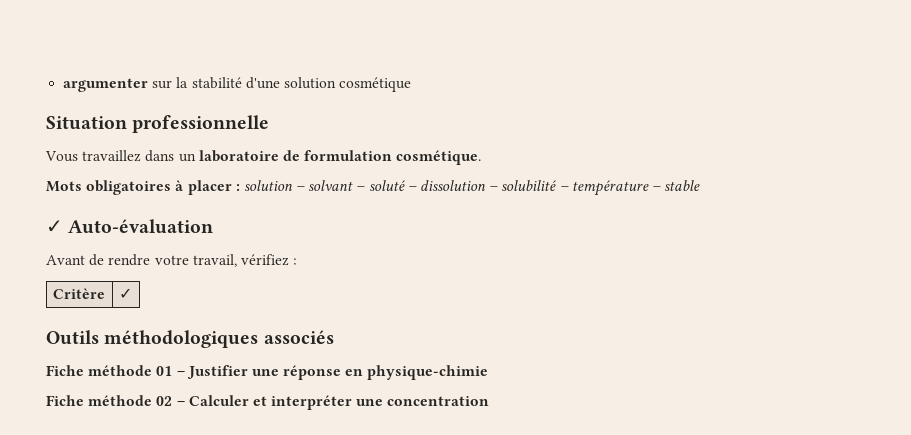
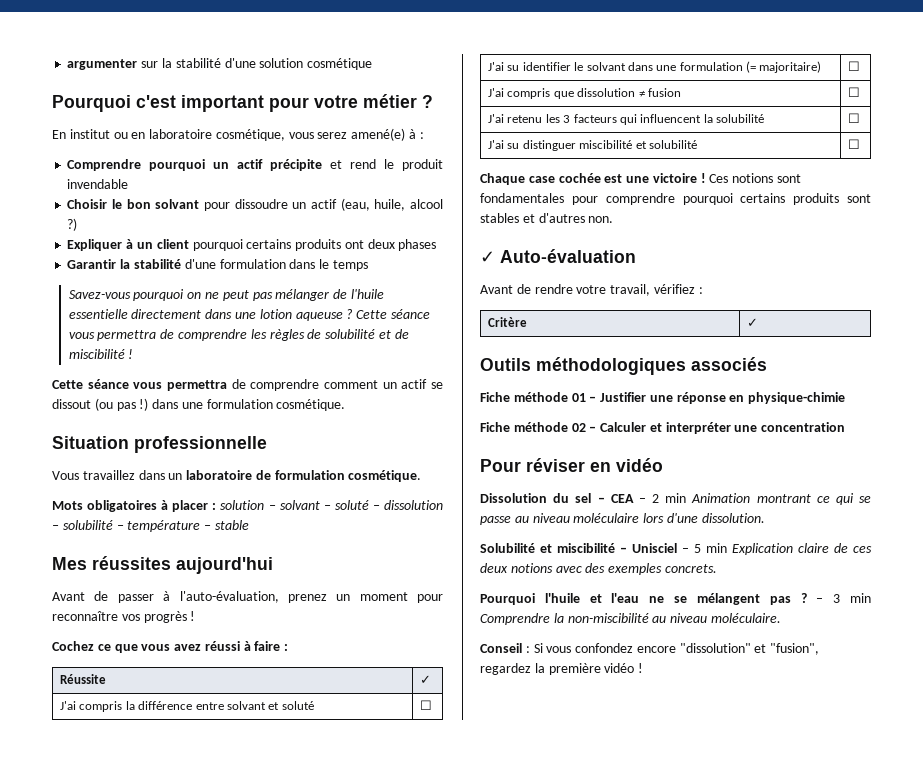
+ Pourquoi c'est important pour votre métier ?
+ En institut ou en laboratoire cosmétique, vous serez amené(e) à :
+ Comprendre pourquoi un actif précipite et rend le produit invendable
+ Choisir le bon solvant pour dissoudre un actif (eau, huile, alcool ?)
+ Expliquer à un client pourquoi certains produits ont deux phases
+ Garantir la stabilité d'une formulation dans le temps
+ Savez-vous pourquoi on ne peut pas mélanger de l'huile essentielle directement dans une lotion aqueuse ? Cette séance vous permettra de comprendre les règles de solubilité et de miscibilité !
+ Cette séance vous permettra de comprendre comment un actif se dissout (ou pas !) dans une formulation cosmétique.
+ Mes réussites aujourd'hui
+ Avant de passer à l'auto-évaluation, prenez un moment pour reconnaître vos progrès !
+ Cochez ce que vous avez réussi à faire :
+ Réussite | ✓
+ J'ai compris la différence entre solvant et soluté | ☐
+ J'ai su identifier le solvant dans une formulation (= majoritaire) | ☐
+ J'ai compris que dissolution ≠ fusion | ☐
+ J'ai retenu les 3 facteurs qui influencent la solubilité | ☐
+ J'ai su distinguer miscibilité et solubilité | ☐
+ Chaque case cochée est une victoire ! Ces notions sont fondamentales pour comprendre pourquoi certains produits sont stables et d'autres non.
+ Pour réviser en vidéo
+ Dissolution du sel – CEA – 2 min Animation montrant ce qui se passe au niveau moléculaire lors d'une dissolution.
+ Solubilité et miscibilité – Unisciel – 5 min Explication claire de ces deux notions avec des exemples concrets.
+ Pourquoi l'huile et l'eau ne se mélangent pas ? – 3 min Comprendre la non-miscibilité au niveau moléculaire.
+ Conseil : Si vous confondez encore "dissolution" et "fusion", regardez la première vidéo !

